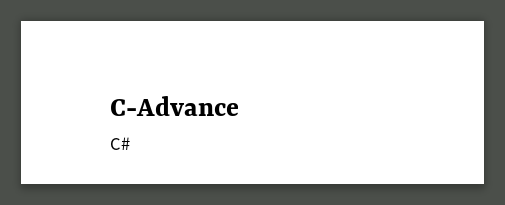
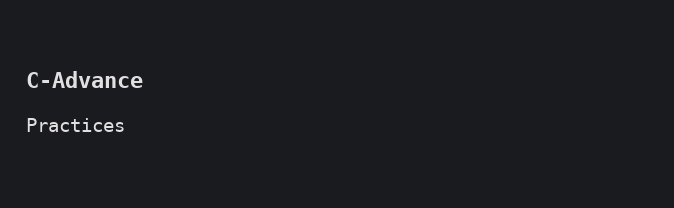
- C#
+ Practices

